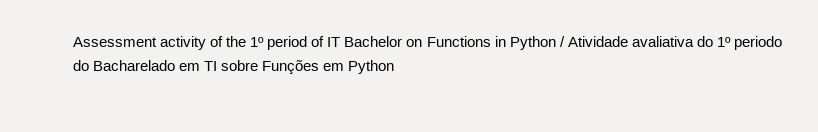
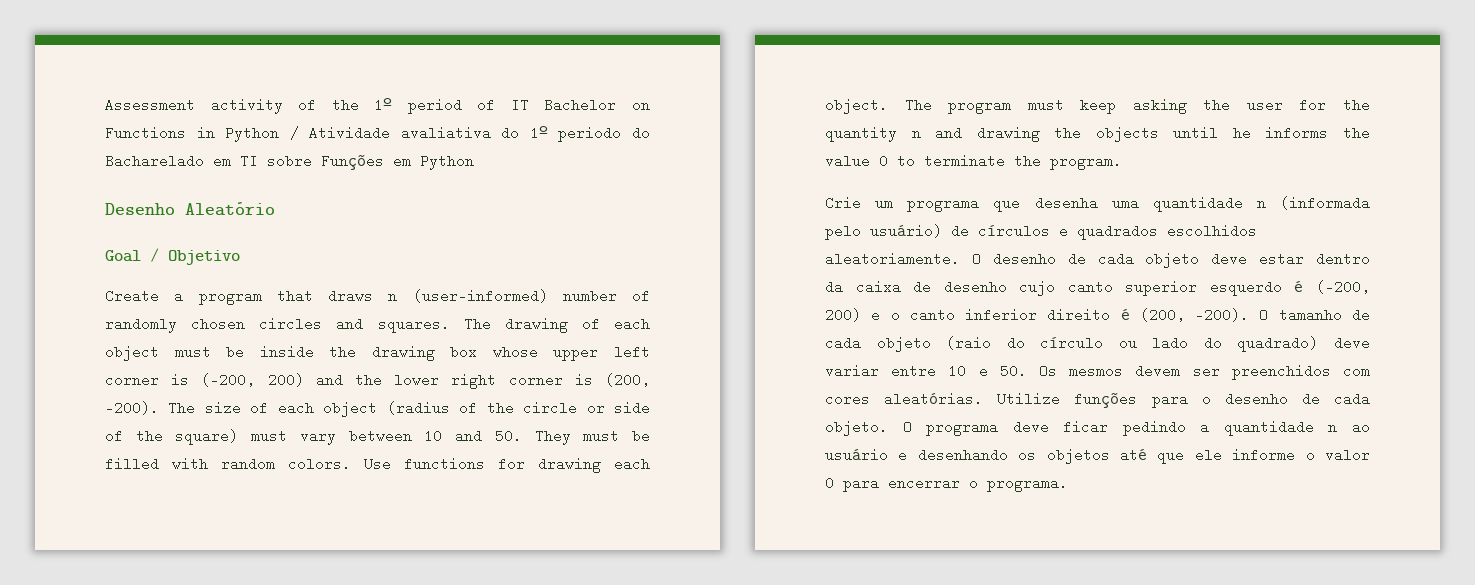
+ Desenho Aleatório
+ Goal / Objetivo
+ Create a program that draws n (user-informed) number of randomly chosen circles and squares. The drawing of each object must be inside the drawing box whose upper left corner is (-200, 200) and the lower right corner is (200, -200). The size of each object (radius of the circle or side of the square) must vary between 10 and 50. They must be filled with random colors. Use functions for drawing each object. The program must keep asking the user for the quantity n and drawing the objects until he informs the value 0 to terminate the program.
+ Crie um programa que desenha uma quantidade n (informada pelo usuário) de círculos e quadrados escolhidos aleatoriamente. O desenho de cada objeto deve estar dentro da caixa de desenho cujo canto superior esquerdo é (-200, 200) e o canto inferior direito é (200, -200). O tamanho de cada objeto (raio do círculo ou lado do quadrado) deve variar entre 10 e 50. Os mesmos devem ser preenchidos com cores aleatórias. Utilize funções para o desenho de cada objeto. O programa deve ficar pedindo a quantidade n ao usuário e desenhando os objetos até que ele informe o valor 0 para encerrar o programa.

